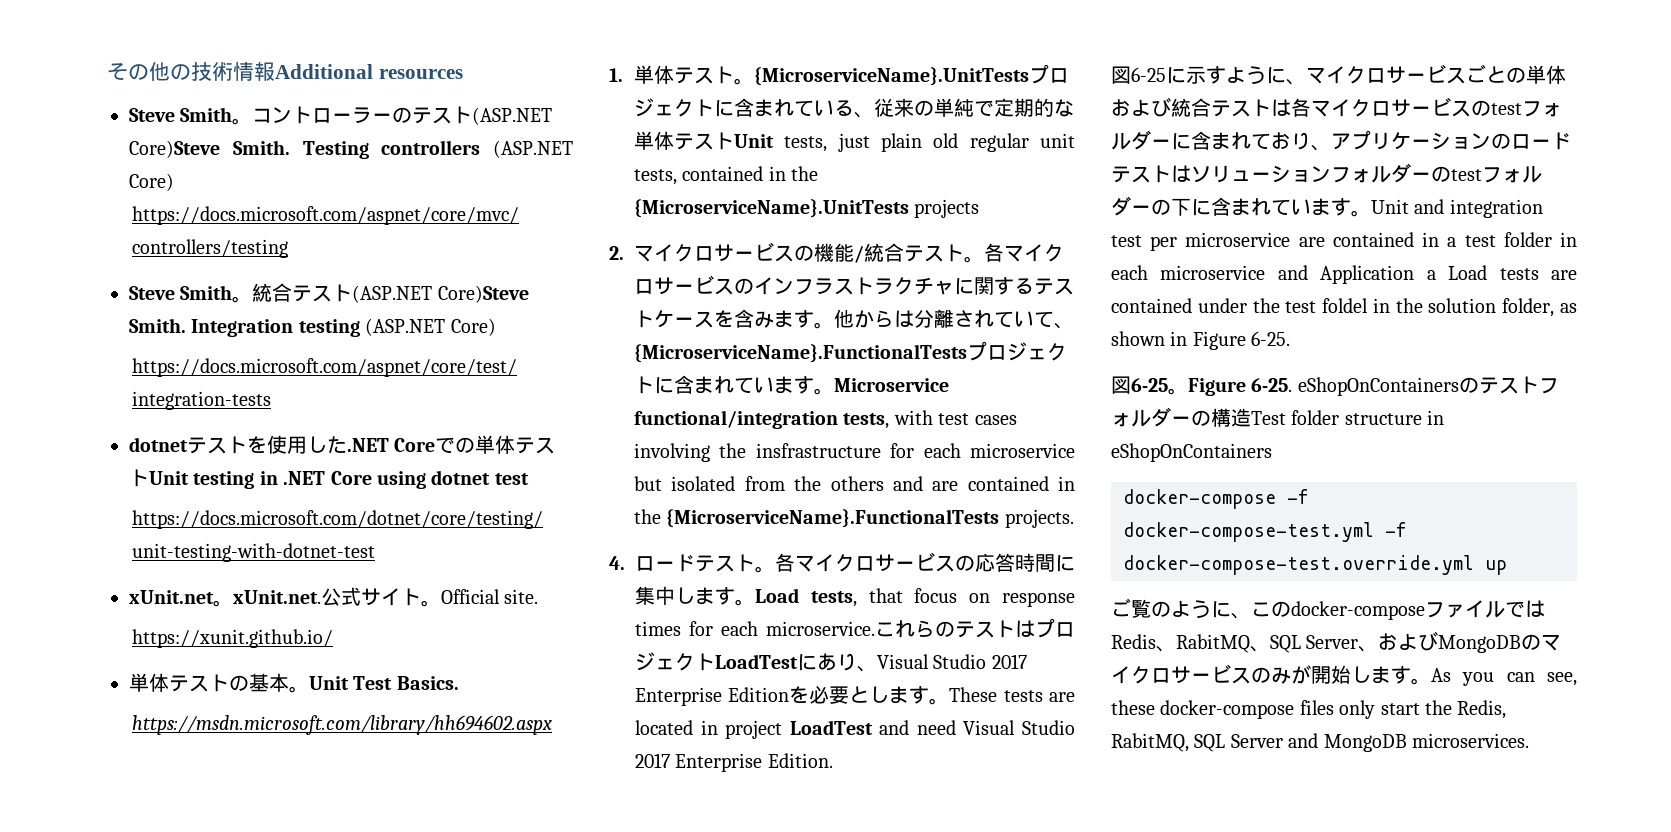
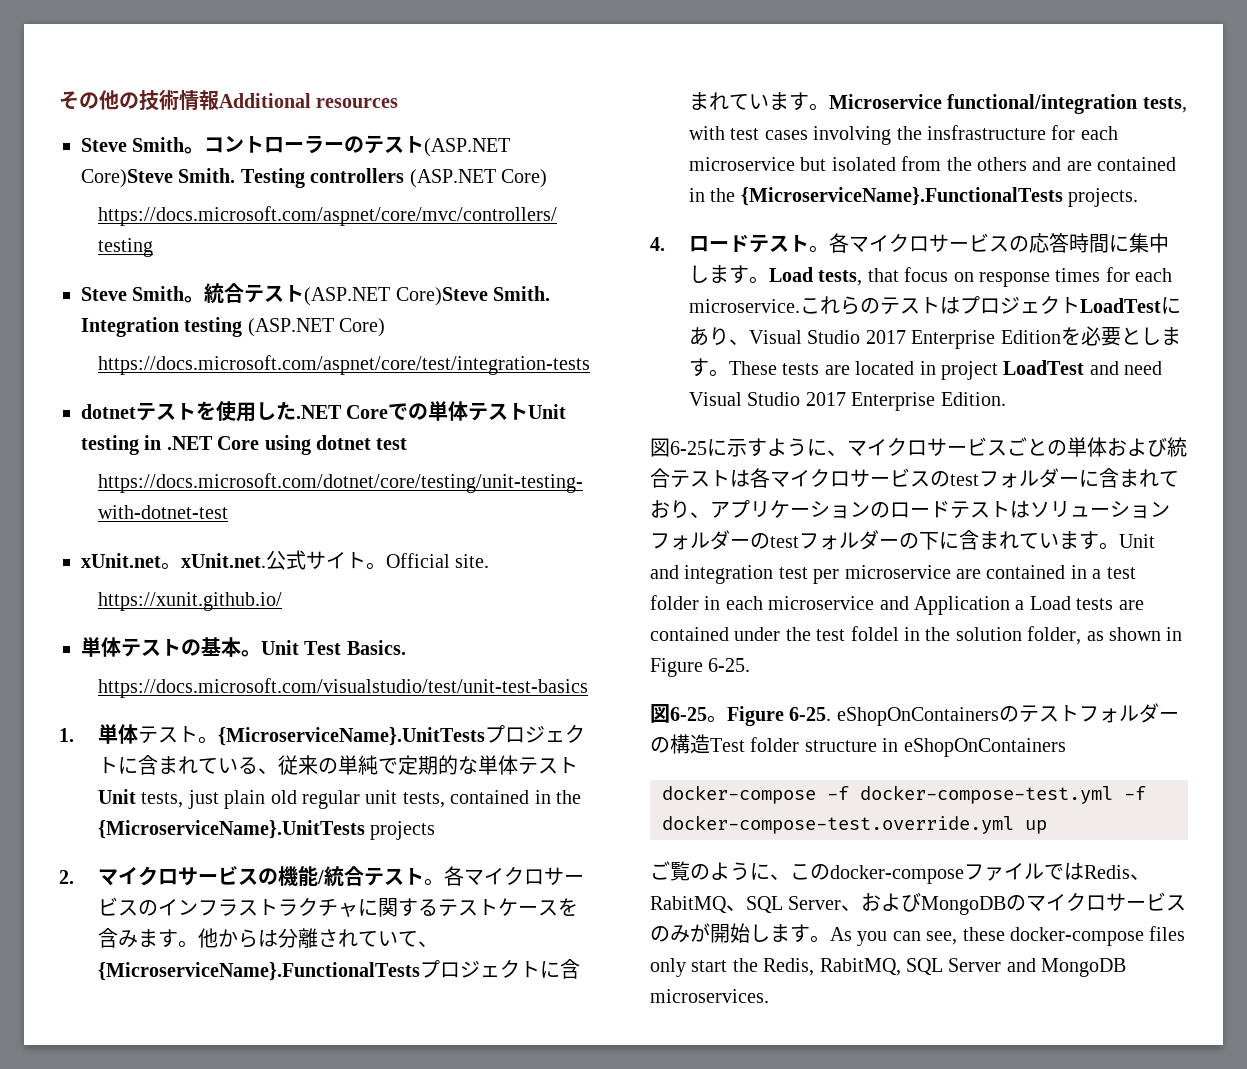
- https://msdn.microsoft.com/library/hh694602.aspx
+ https://docs.microsoft.com/visualstudio/test/unit-test-basics

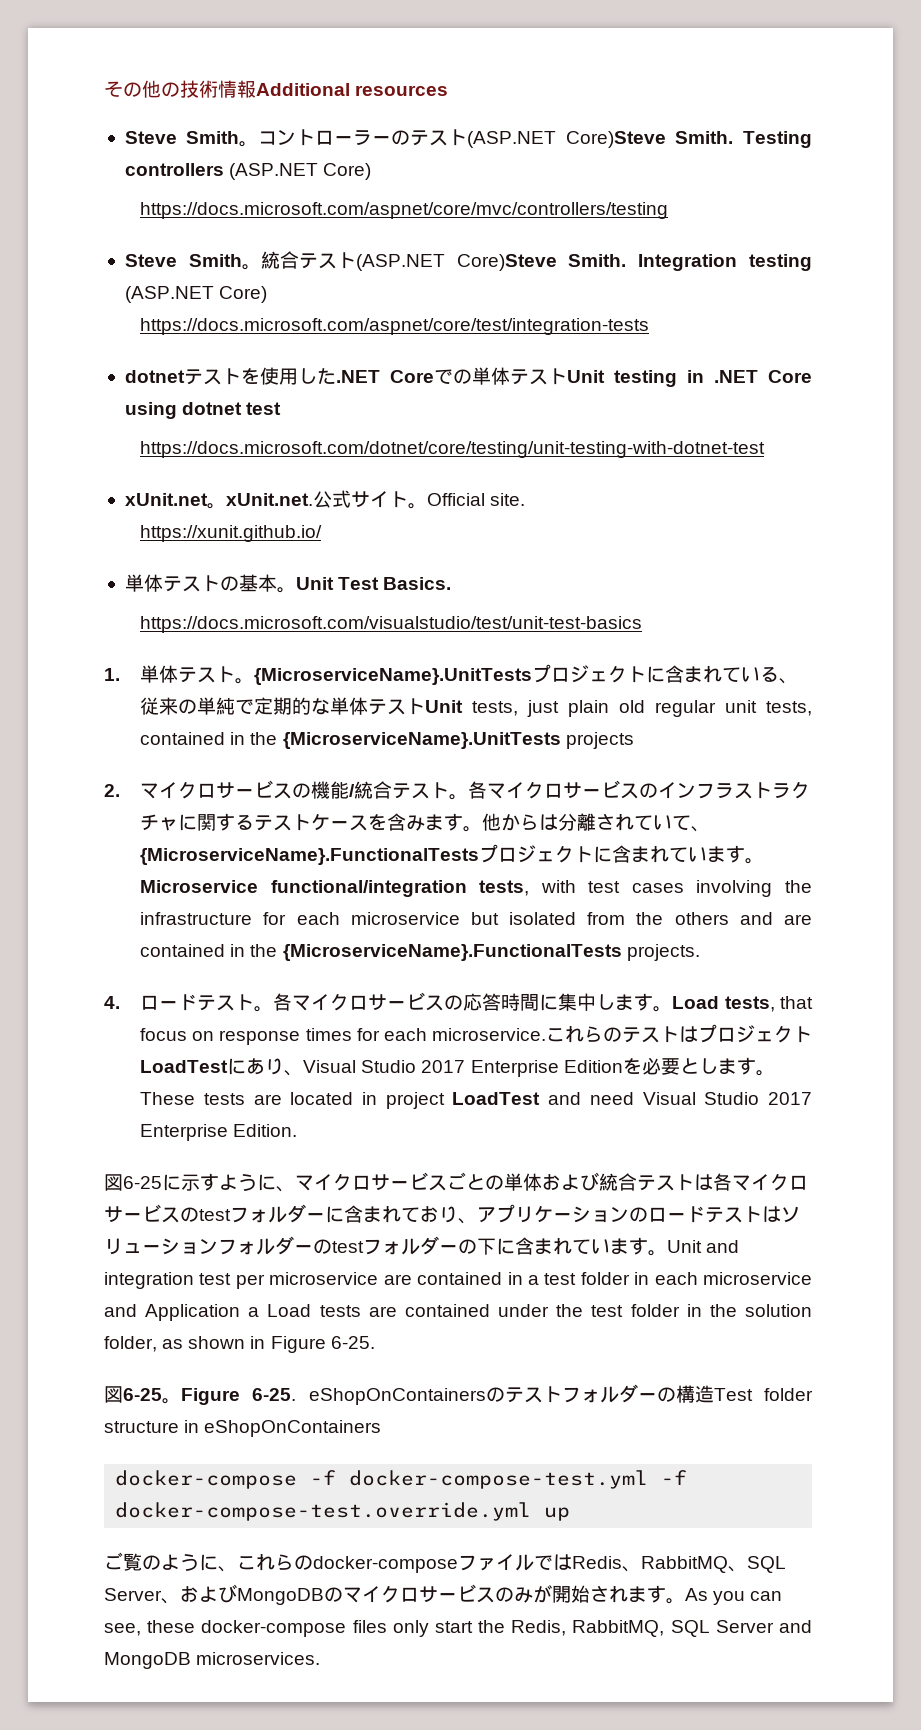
- Microservice functional/integration tests, with test cases involving the insfrastructure for each microservice but isolated from the others and are contained in the {MicroserviceName}.FunctionalTests projects.
+ Microservice functional/integration tests, with test cases involving the infrastructure for each microservice but isolated from the others and are contained in the {MicroserviceName}.FunctionalTests projects.
- Unit and integration test per microservice are contained in a test folder in each microservice and Application a Load tests are contained under the test foldel in the solution folder, as shown in Figure 6-25.
+ Unit and integration test per microservice are contained in a test folder in each microservice and Application a Load tests are contained under the test folder in the solution folder, as shown in Figure 6-25.
- ご覧のように、このdocker-composeファイルではRedis、RabitMQ、SQL Server、およびMongoDBのマイクロサービスのみが開始します。
+ ご覧のように、これらのdocker-composeファイルではRedis、RabbitMQ、SQL Server、およびMongoDBのマイクロサービスのみが開始されます。
- As you can see, these docker-compose files only start the Redis, RabitMQ, SQL Server and MongoDB microservices.
+ As you can see, these docker-compose files only start the Redis, RabbitMQ, SQL Server and MongoDB microservices.

